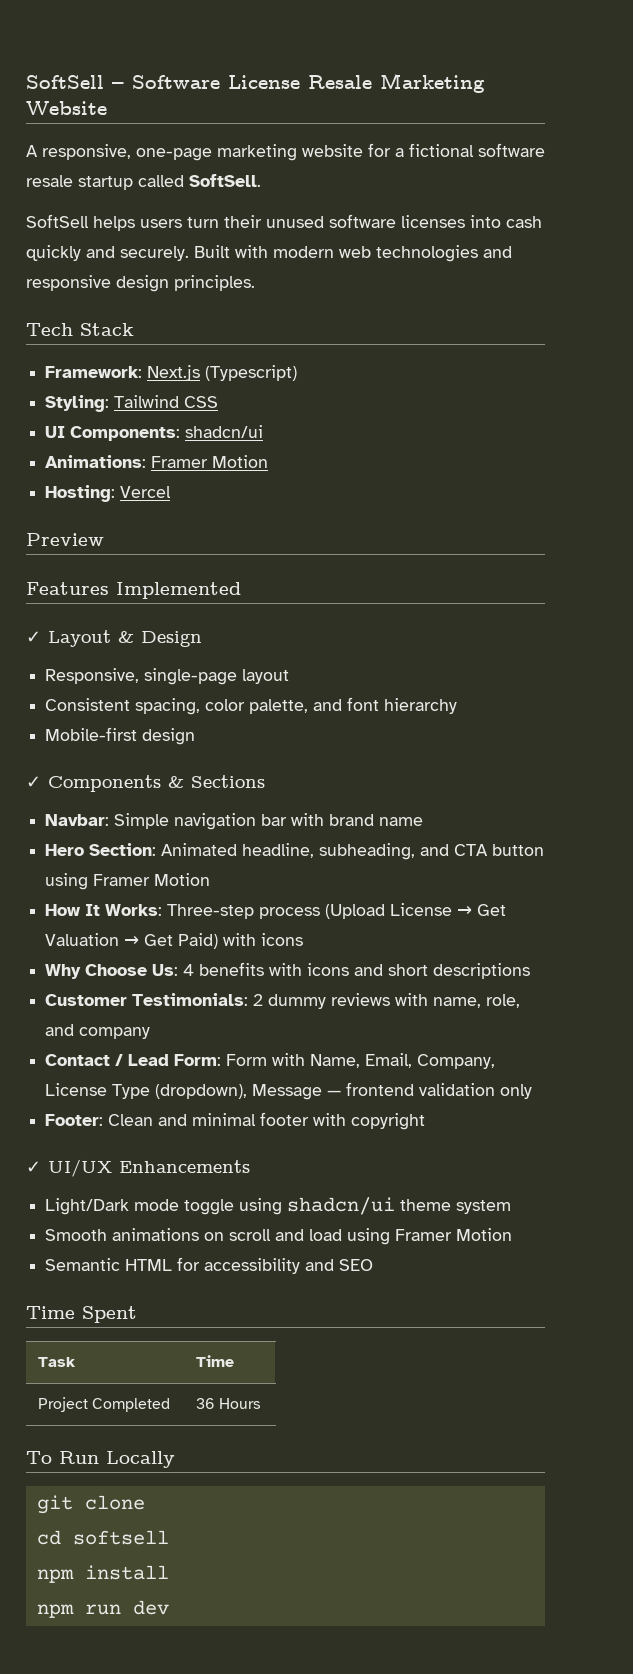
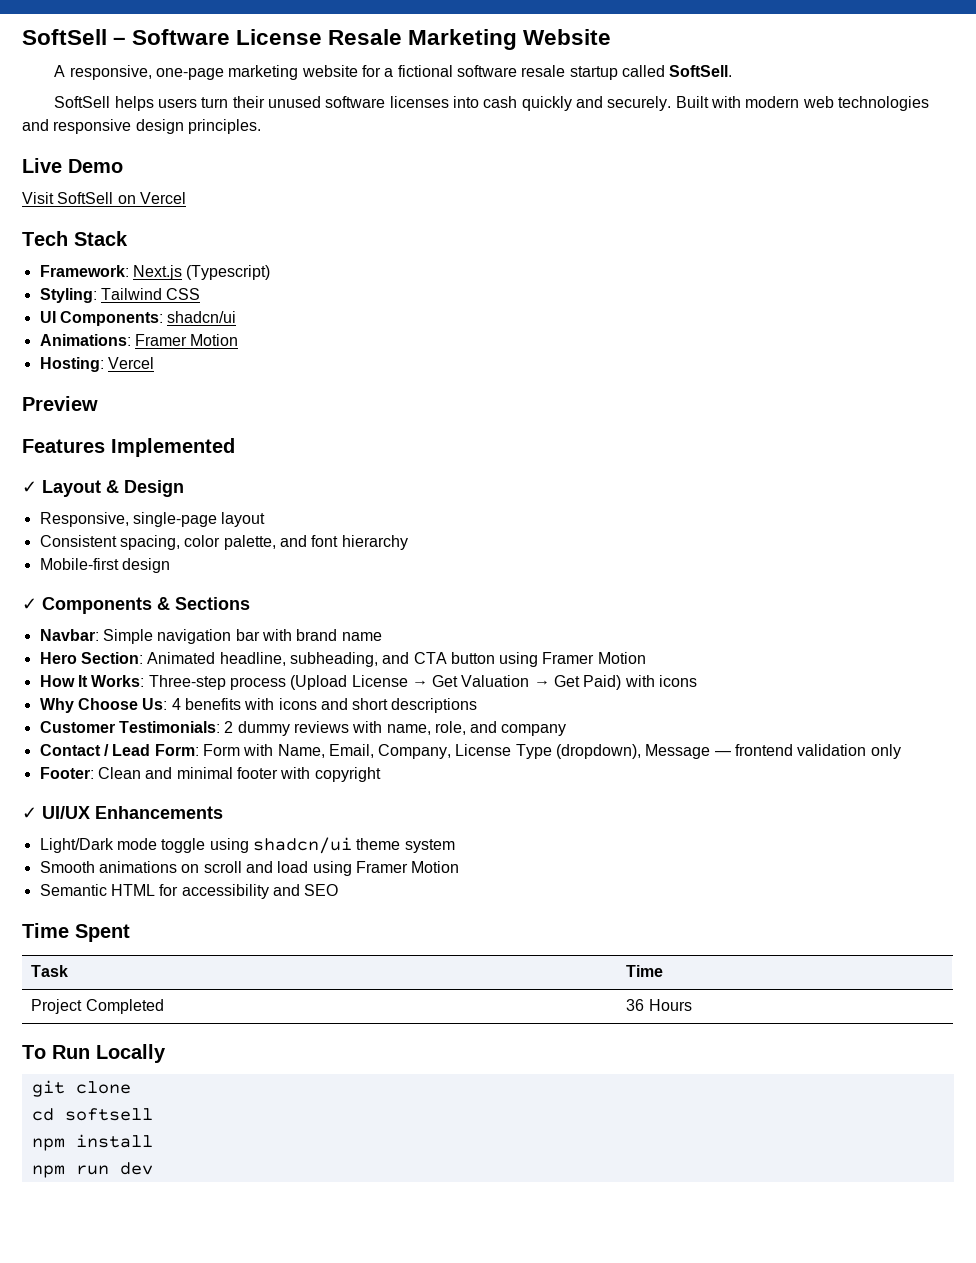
+ Live Demo
+ Visit SoftSell on Vercel

